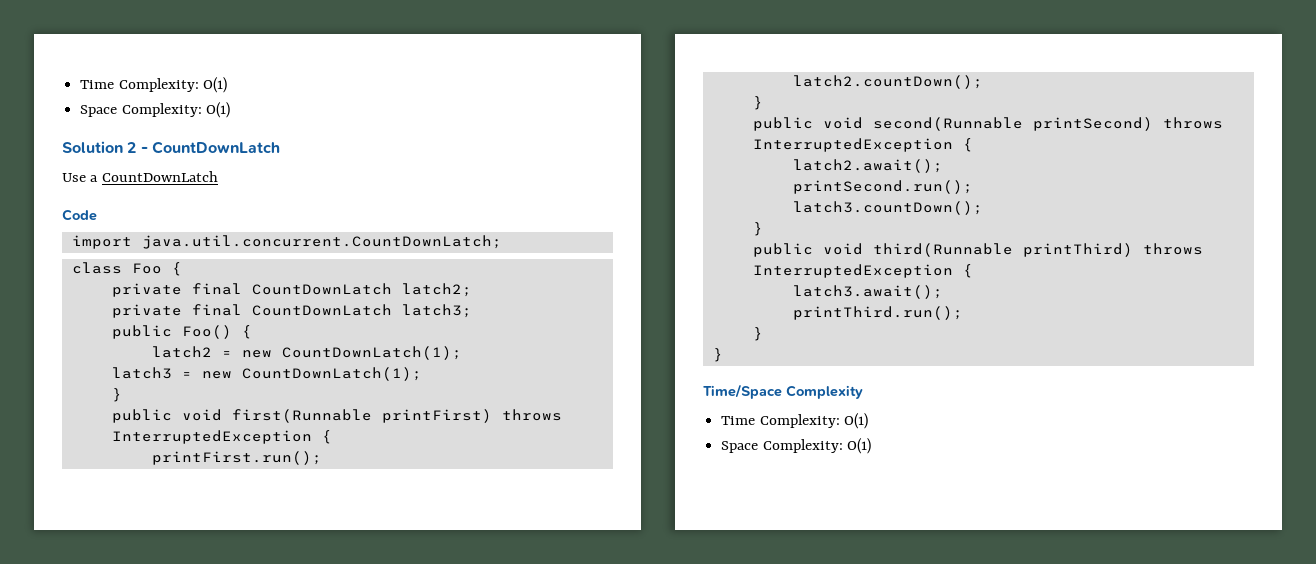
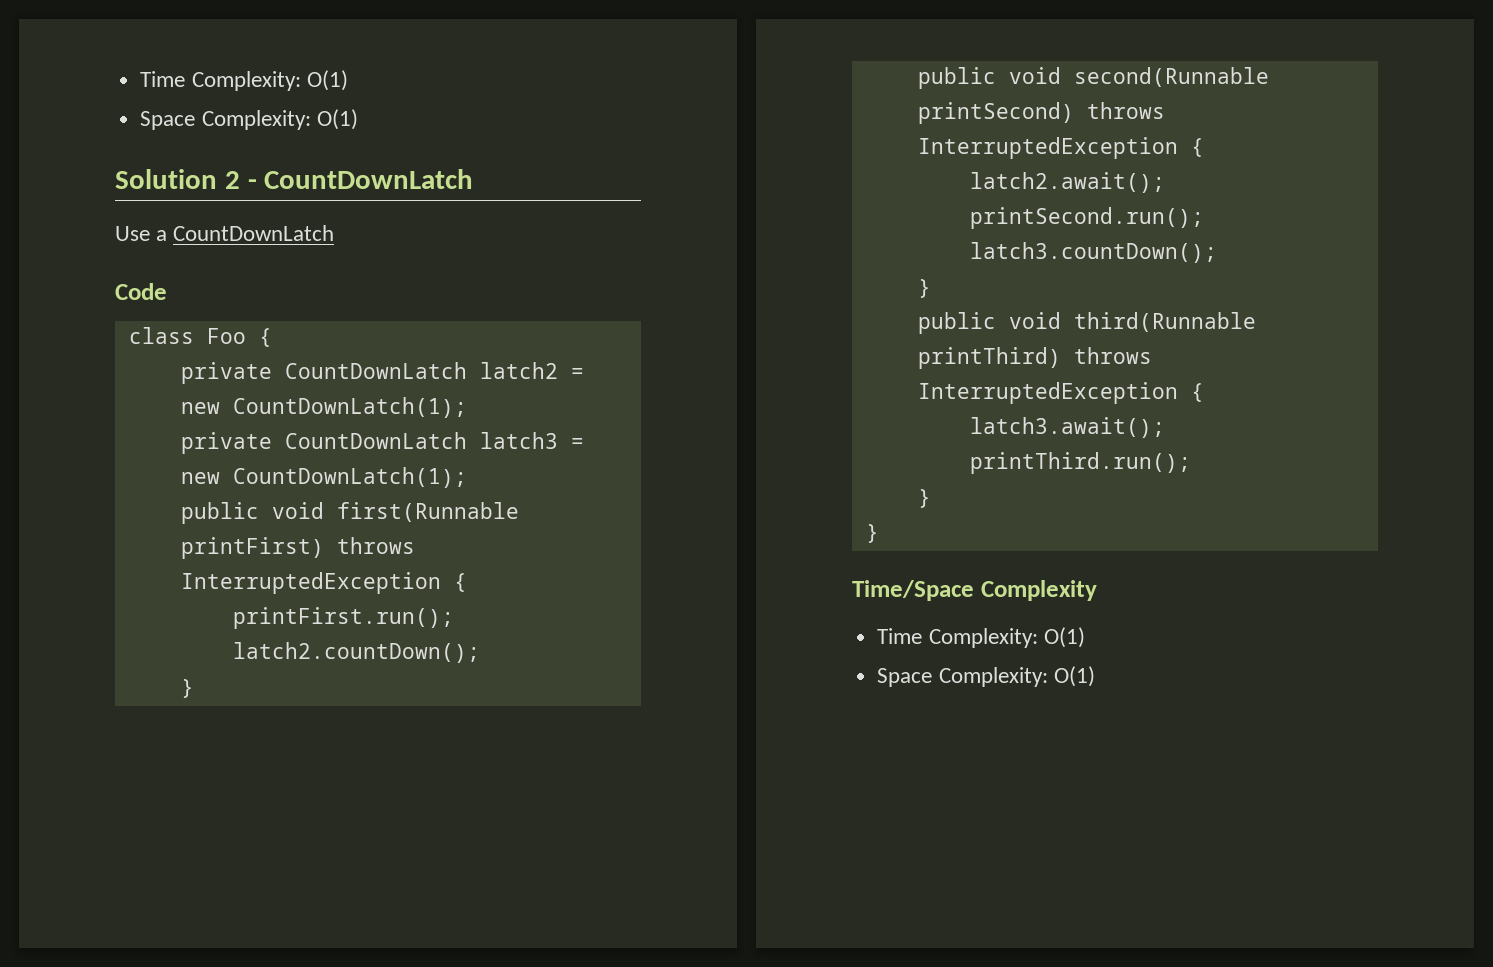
- import java.util.concurrent.CountDownLatch;
- private final CountDownLatch latch2;
- private final CountDownLatch latch3;
- public Foo() {
- latch2 = new CountDownLatch(1);
+ private CountDownLatch latch2 = new CountDownLatch(1);
- latch3 = new CountDownLatch(1);
- }
+ private CountDownLatch latch3 = new CountDownLatch(1);

